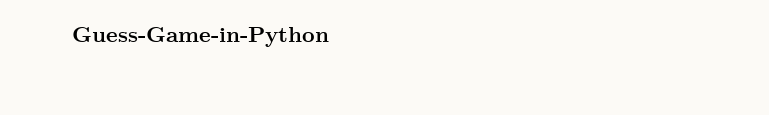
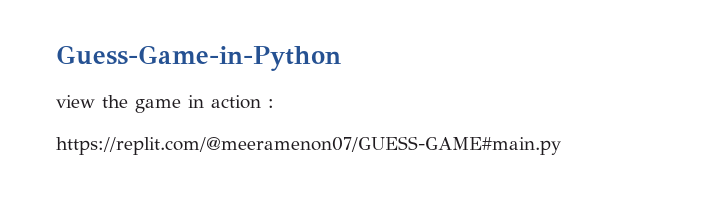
+ view the game in action :
+ https://replit.com/@meeramenon07/GUESS-GAME#main.py

